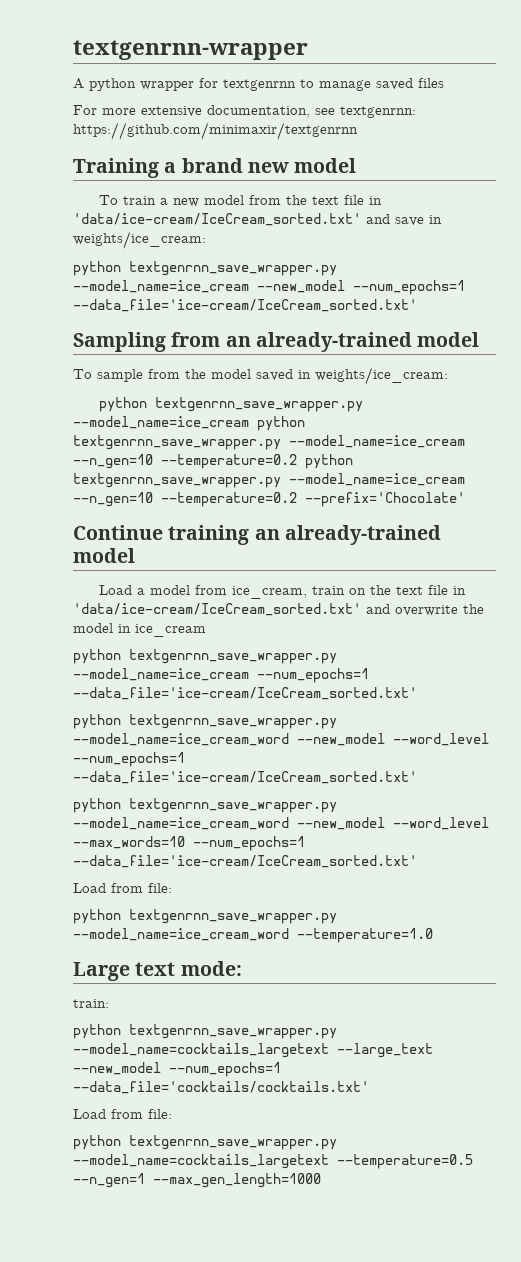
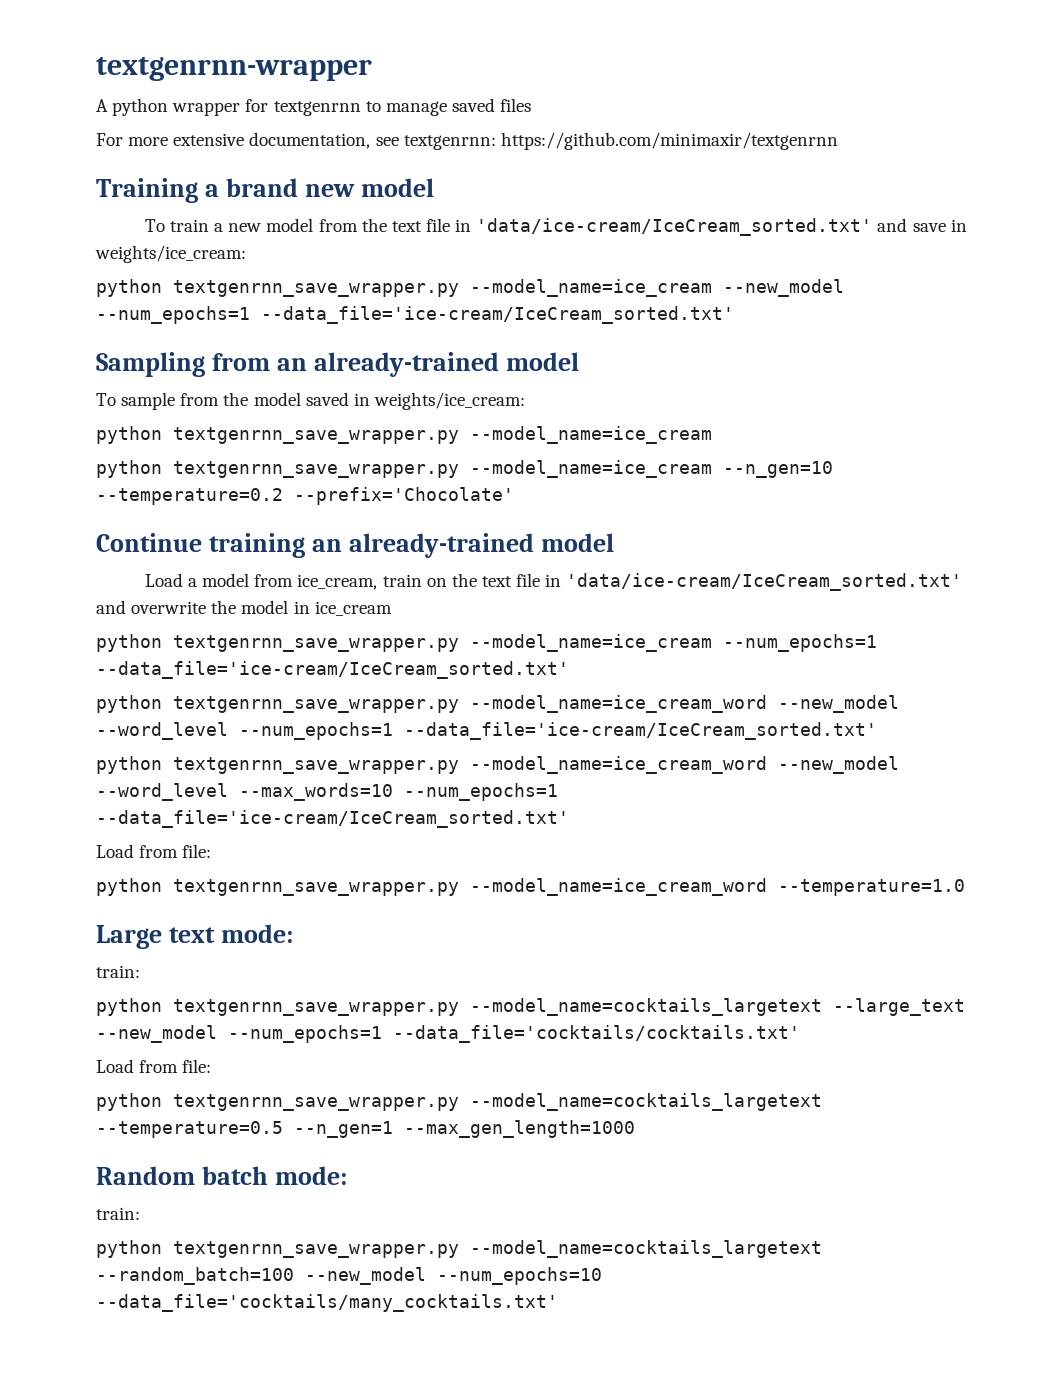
  To sample from the model saved in weights/ice_cream:
- python textgenrnn_save_wrapper.py --model_name=ice_cream python textgenrnn_save_wrapper.py --model_name=ice_cream --n_gen=10 --temperature=0.2 python textgenrnn_save_wrapper.py --model_name=ice_cream --n_gen=10 --temperature=0.2 --prefix='Chocolate'
+ python textgenrnn_save_wrapper.py --model_name=ice_cream
+ python textgenrnn_save_wrapper.py --model_name=ice_cream --n_gen=10 --temperature=0.2 --prefix='Chocolate'
+ Random batch mode:
+ train:
+ python textgenrnn_save_wrapper.py --model_name=cocktails_largetext --random_batch=100 --new_model --num_epochs=10 --data_file='cocktails/many_cocktails.txt'

